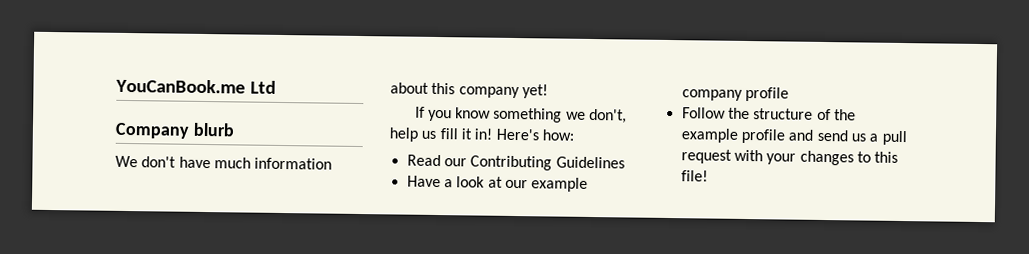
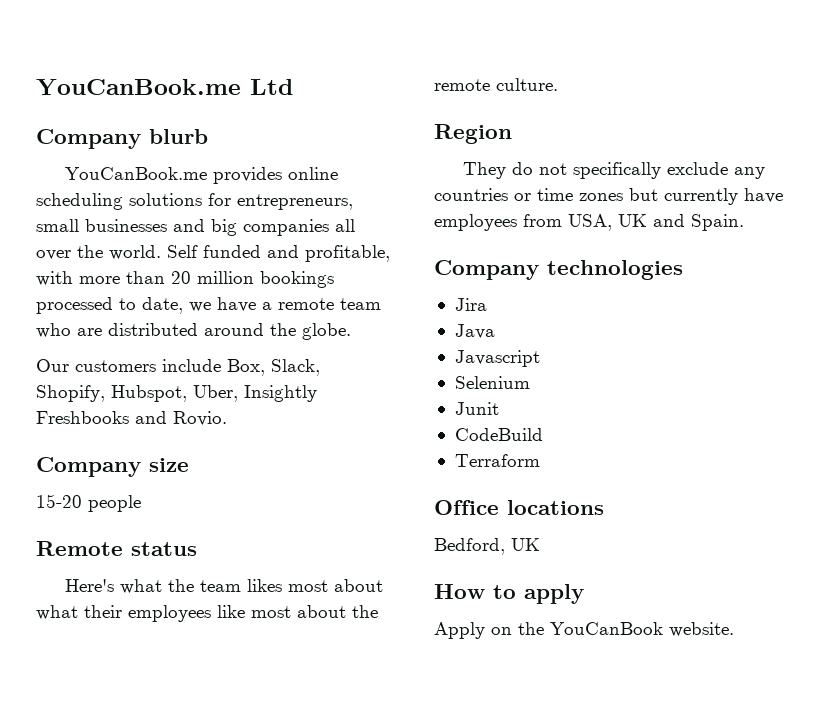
- We don't have much information about this company yet!
- If you know something we don't, help us fill it in! Here's how:
- Read our Contributing Guidelines
- Have a look at our example company profile
- Follow the structure of the example profile and send us a pull request with your changes to this file!
+ YouCanBook.me provides online scheduling solutions for entrepreneurs, small businesses and big companies all over the world. Self funded and profitable, with more than 20 million bookings processed to date, we have a remote team who are distributed around the globe.
+ Our customers include Box, Slack, Shopify, Hubspot, Uber, Insightly Freshbooks and Rovio.
+ Company size
+ 15-20 people
+ Remote status
+ Here's what the team likes most about what their employees like most about the remote culture.
+ Region
+ They do not specifically exclude any countries or time zones but currently have employees from USA, UK and Spain.
+ Company technologies
+ Jira
+ Java
+ Javascript
+ Selenium
+ Junit
+ CodeBuild
+ Terraform
+ Office locations
+ Bedford, UK
+ How to apply
+ Apply on the YouCanBook website.

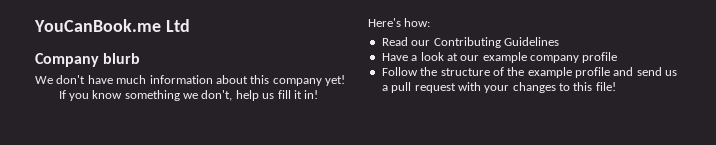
- YouCanBook.me provides online scheduling solutions for entrepreneurs, small businesses and big companies all over the world. Self funded and profitable, with more than 20 million bookings processed to date, we have a remote team who are distributed around the globe.
- Our customers include Box, Slack, Shopify, Hubspot, Uber, Insightly Freshbooks and Rovio.
- Company size
- 15-20 people
- Remote status
- Here's what the team likes most about what their employees like most about the remote culture.
- Region
- They do not specifically exclude any countries or time zones but currently have employees from USA, UK and Spain.
- Company technologies
- Jira
- Java
- Javascript
- Selenium
- Junit
- CodeBuild
- Terraform
- Office locations
- Bedford, UK
- How to apply
- Apply on the YouCanBook website.
+ We don't have much information about this company yet!
+ If you know something we don't, help us fill it in! Here's how:
+ Read our Contributing Guidelines
+ Have a look at our example company profile
+ Follow the structure of the example profile and send us a pull request with your changes to this file!

